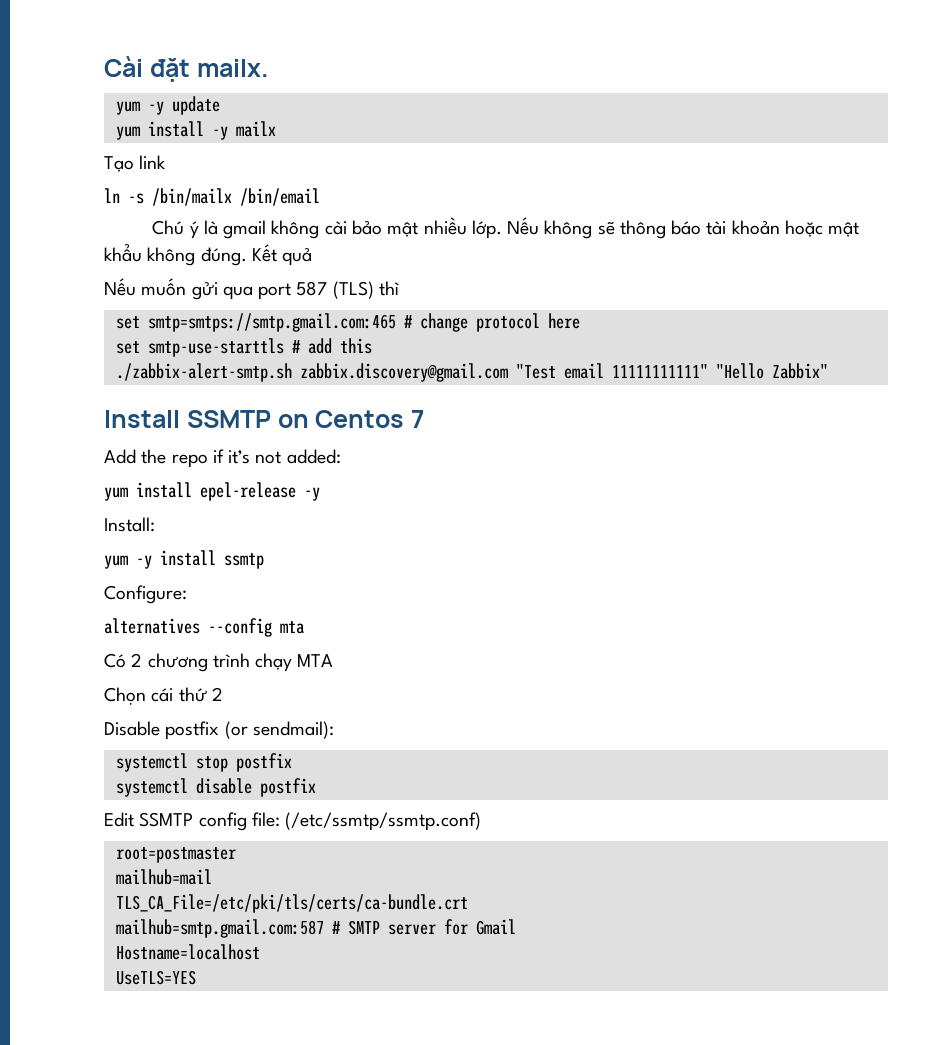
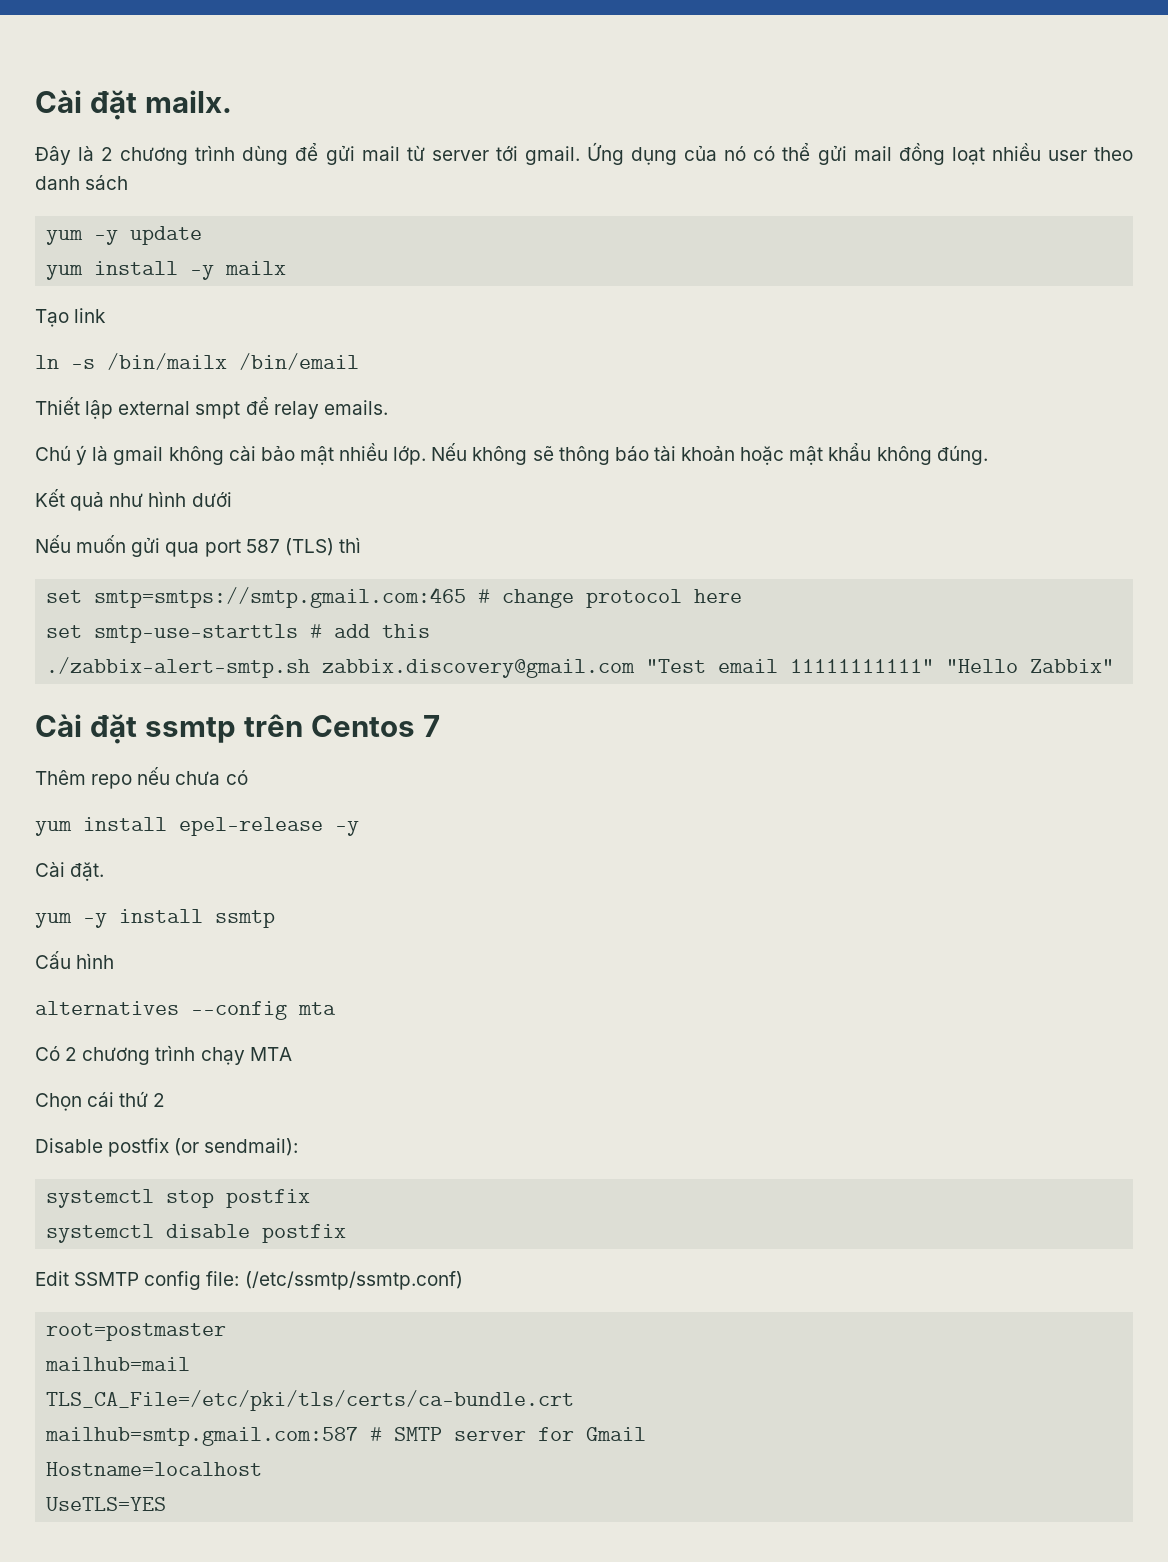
+ Đây là 2 chương trình dùng để gửi mail từ server tới gmail. Ứng dụng của nó có thể gửi mail đồng loạt nhiều user theo danh sách
+ Thiết lập external smpt để relay emails.
- Nếu không sẽ thông báo tài khoản hoặc mật khẩu không đúng. Kết quả
+ Nếu không sẽ thông báo tài khoản hoặc mật khẩu không đúng.
+ Kết quả như hình dưới
- Install SSMTP on Centos 7
- Add the repo if it’s not added:
+ Cài đặt ssmtp trên Centos 7
+ Thêm repo nếu chưa có
- Install:
+ Cài đặt.
- Configure:
+ Cấu hình

